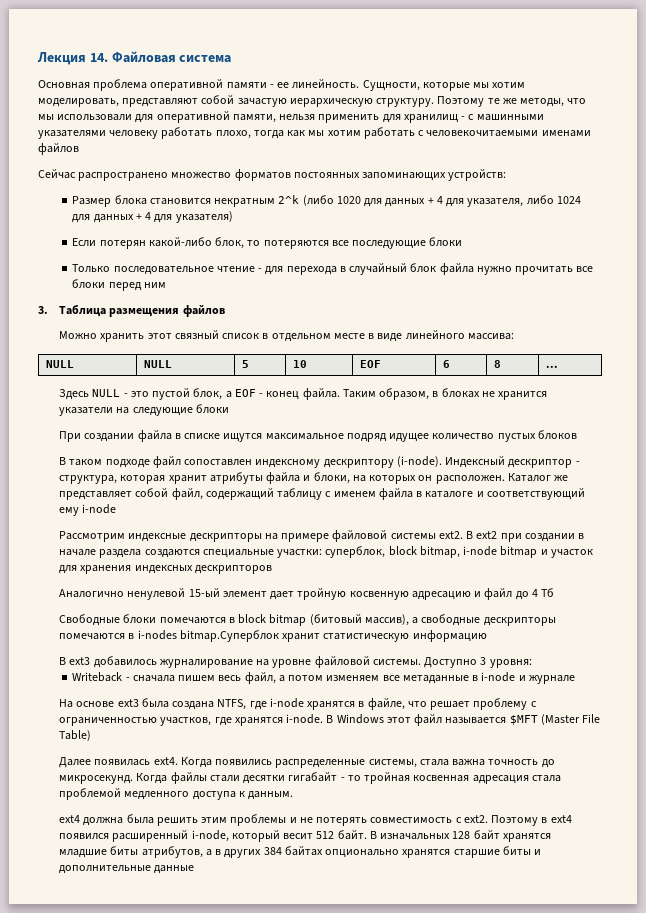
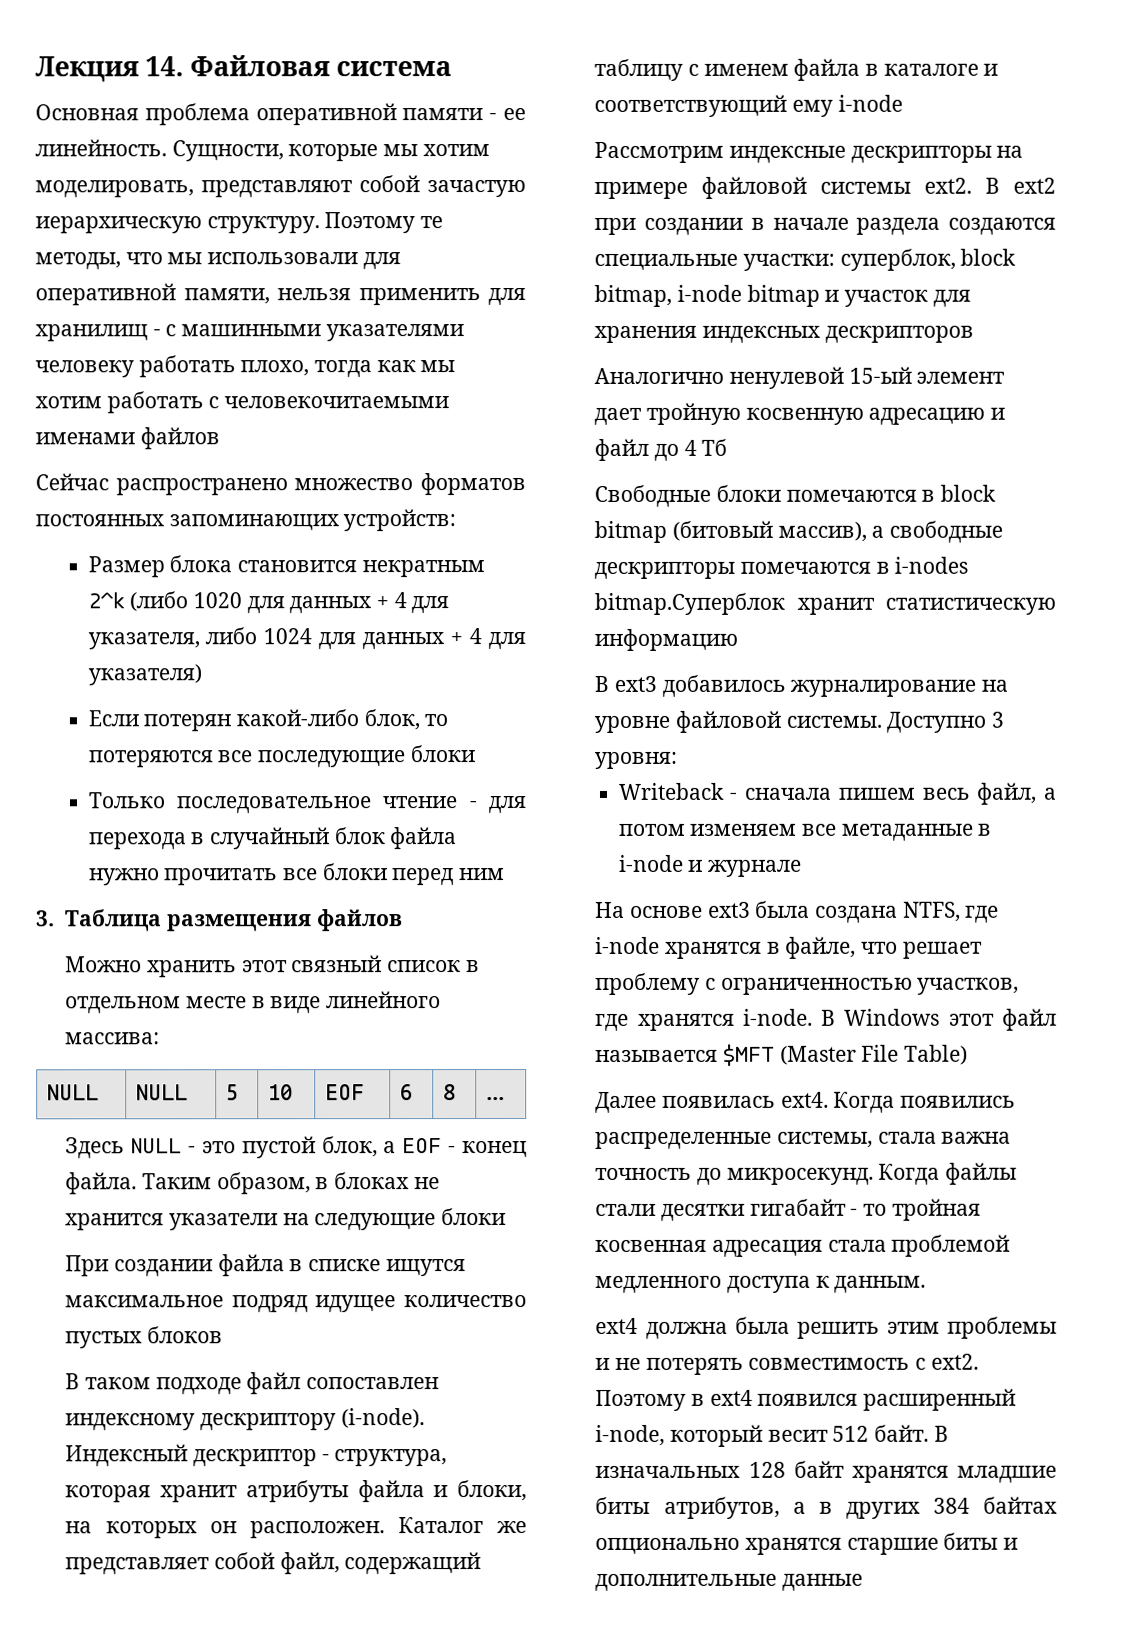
- Поэтому те же методы, что мы использовали для оперативной памяти, нельзя применить для хранилищ - с машинными указателями человеку работать плохо, тогда как мы хотим работать с человекочитаемыми именами файлов
+ Поэтому те методы, что мы использовали для оперативной памяти, нельзя применить для хранилищ - с машинными указателями человеку работать плохо, тогда как мы хотим работать с человекочитаемыми именами файлов

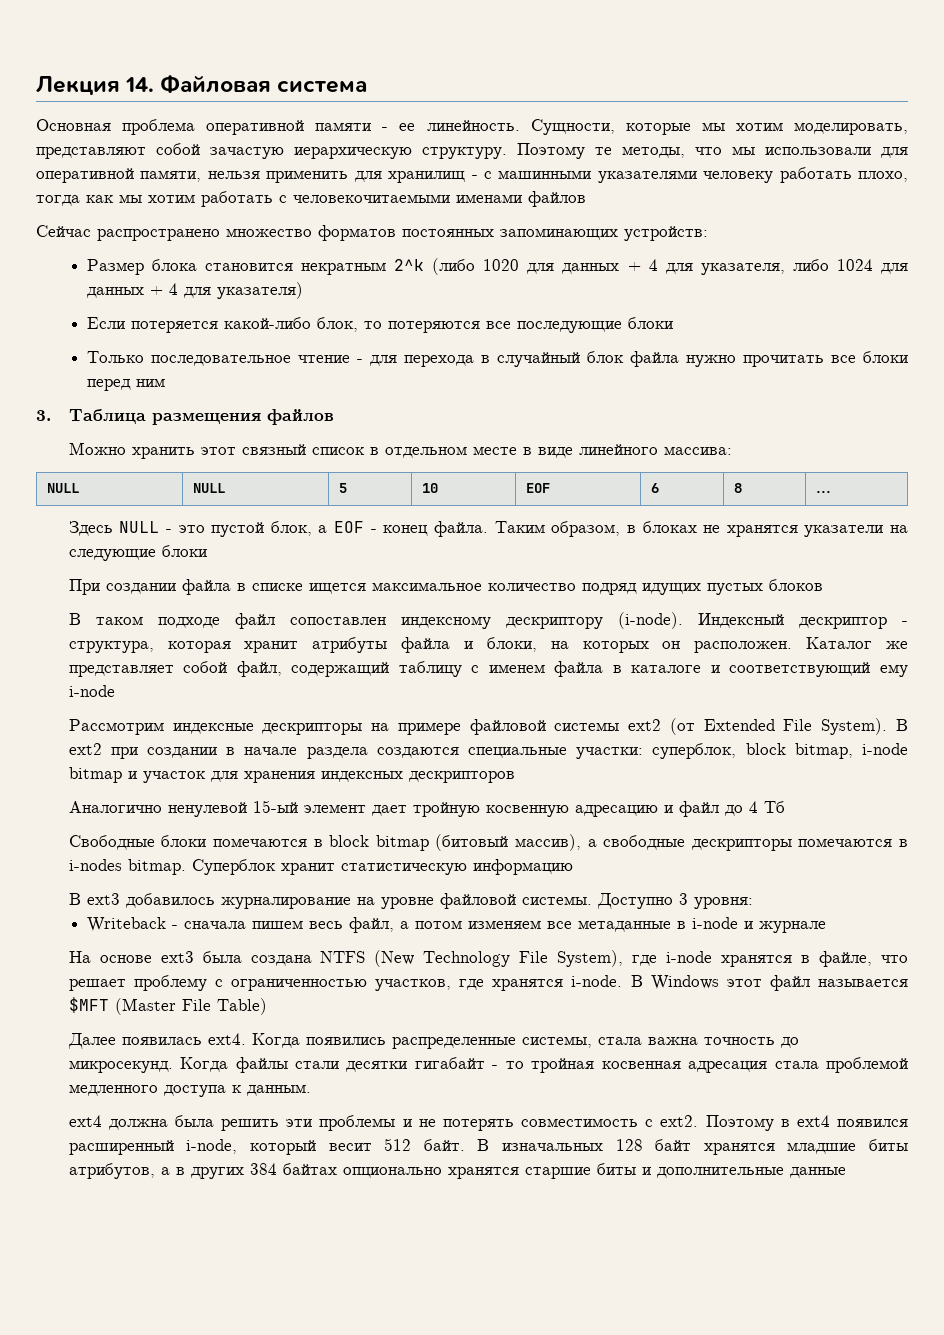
- Если потерян какой-либо блок, то потеряются все последующие блоки
+ Если потеряется какой-либо блок, то потеряются все последующие блоки
- Таким образом, в блоках не хранится указатели на следующие блоки
+ Таким образом, в блоках не хранятся указатели на следующие блоки
- При создании файла в списке ищутся максимальное подряд идущее количество пустых блоков
+ При создании файла в списке ищется максимальное количество подряд идущих пустых блоков
- Рассмотрим индексные дескрипторы на примере файловой системы ext2.
+ Рассмотрим индексные дескрипторы на примере файловой системы ext2 (от Extended File System).
- Свободные блоки помечаются в block bitmap (битовый массив), а свободные дескрипторы помечаются в i-nodes bitmap.Суперблок хранит статистическую информацию
+ Свободные блоки помечаются в block bitmap (битовый массив), а свободные дескрипторы помечаются в i-nodes bitmap. Суперблок хранит статистическую информацию
- На основе ext3 была создана NTFS, где i-node хранятся в файле, что решает проблему с ограниченностью участков, где хранятся i-node.
+ На основе ext3 была создана NTFS (New Technology File System), где i-node хранятся в файле, что решает проблему с ограниченностью участков, где хранятся i-node.
- ext4 должна была решить этим проблемы и не потерять совместимость с ext2.
+ ext4 должна была решить эти проблемы и не потерять совместимость с ext2.

